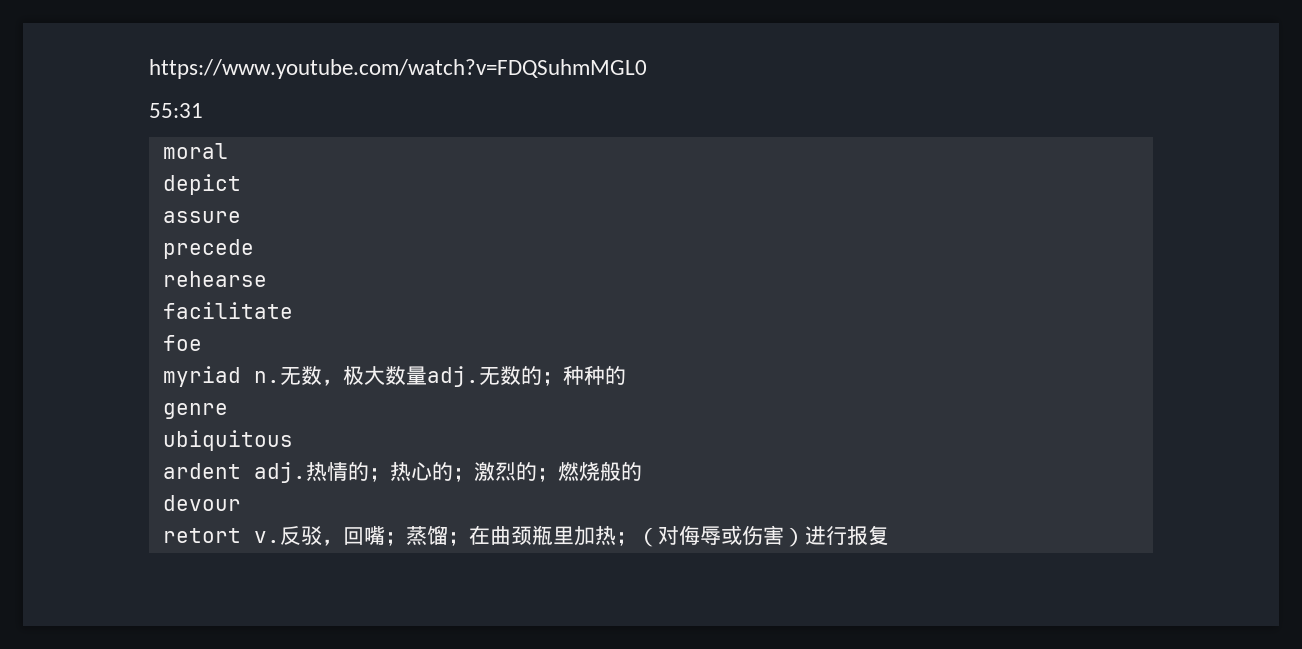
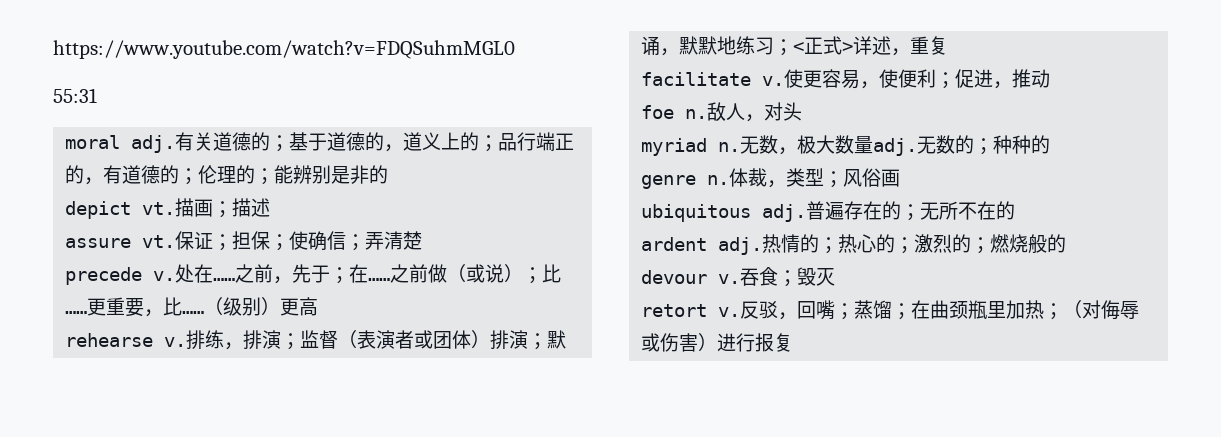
- moral
- depict
- assure
- precede
- rehearse
- facilitate
- foe
+ moral adj.有关道德的；基于道德的，道义上的；品行端正的，有道德的；伦理的；能辨别是非的
+ depict vt.描画；描述
+ assure vt.保证；担保；使确信；弄清楚
+ precede v.处在……之前，先于；在……之前做（或说）；比……更重要，比……（级别）更高
+ rehearse v.排练，排演；监督（表演者或团体）排演；默诵，默默地练习；<正式>详述，重复
+ facilitate v.使更容易，使便利；促进，推动
+ foe n.敌人，对头
- genre
- ubiquitous
+ genre n.体裁，类型；风俗画
+ ubiquitous adj.普遍存在的；无所不在的
- devour
+ devour v.吞食；毁灭

